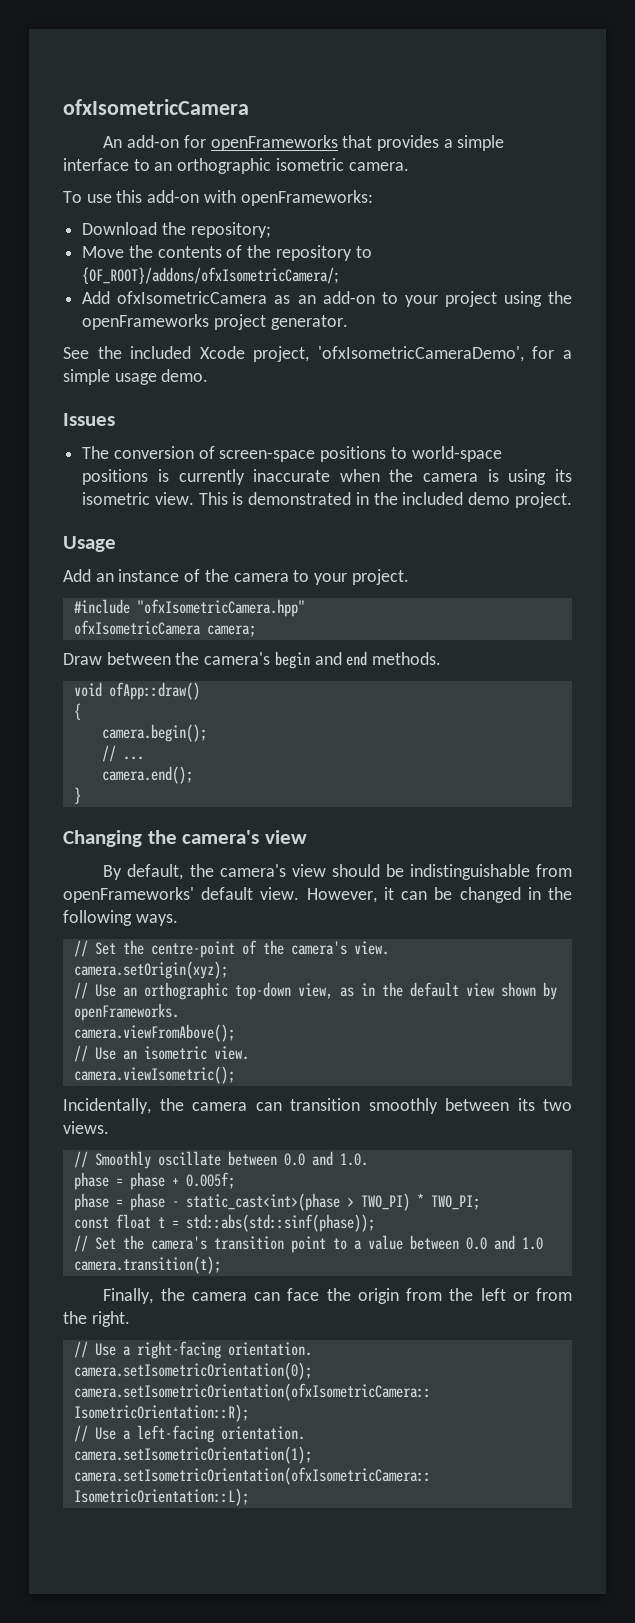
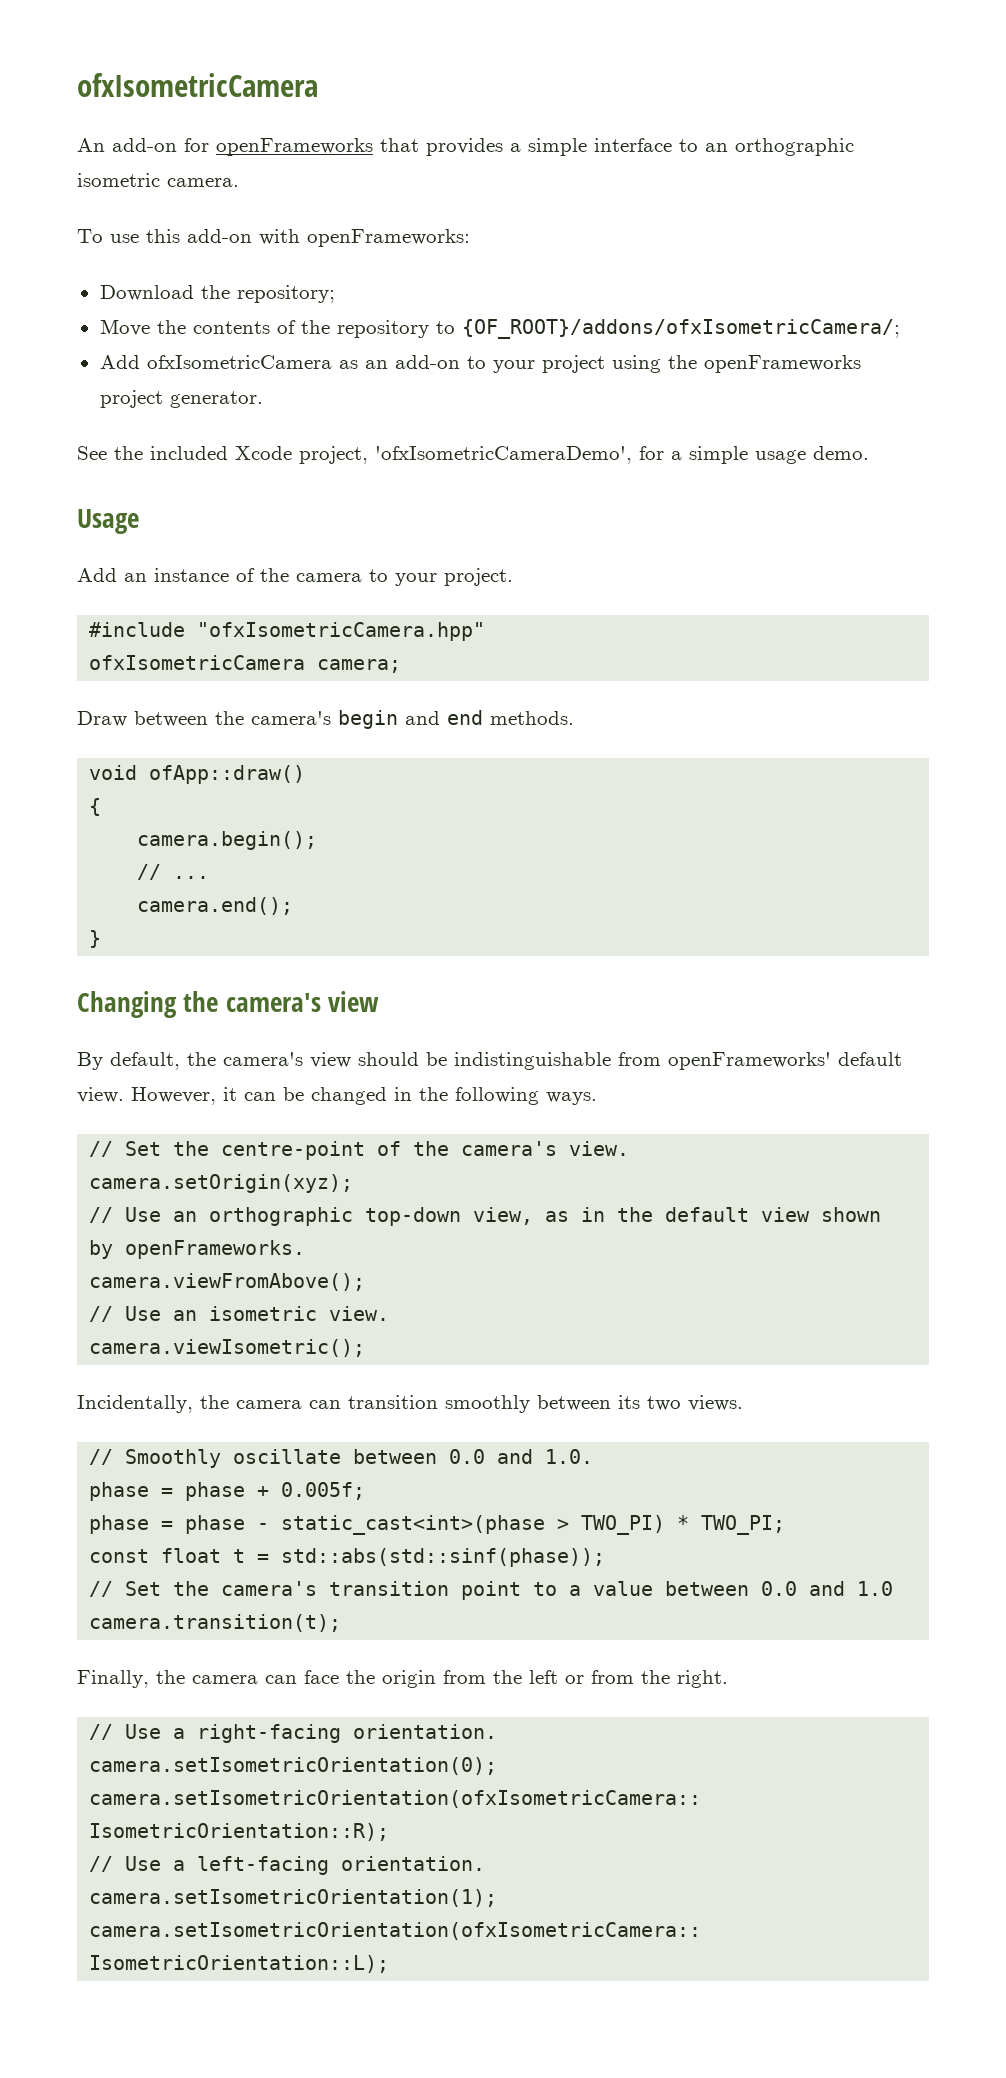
- Issues
- The conversion of screen-space positions to world-space positions is currently inaccurate when the camera is using its isometric view. This is demonstrated in the included demo project.

